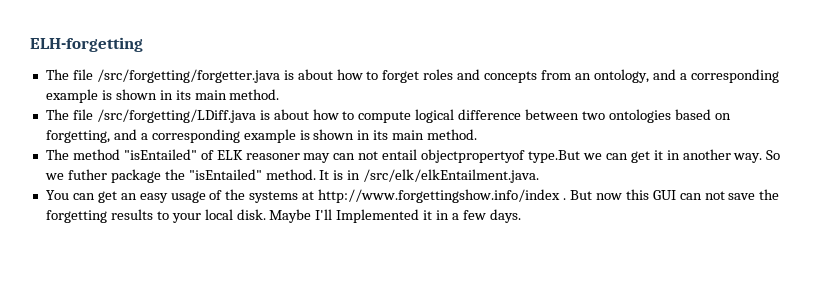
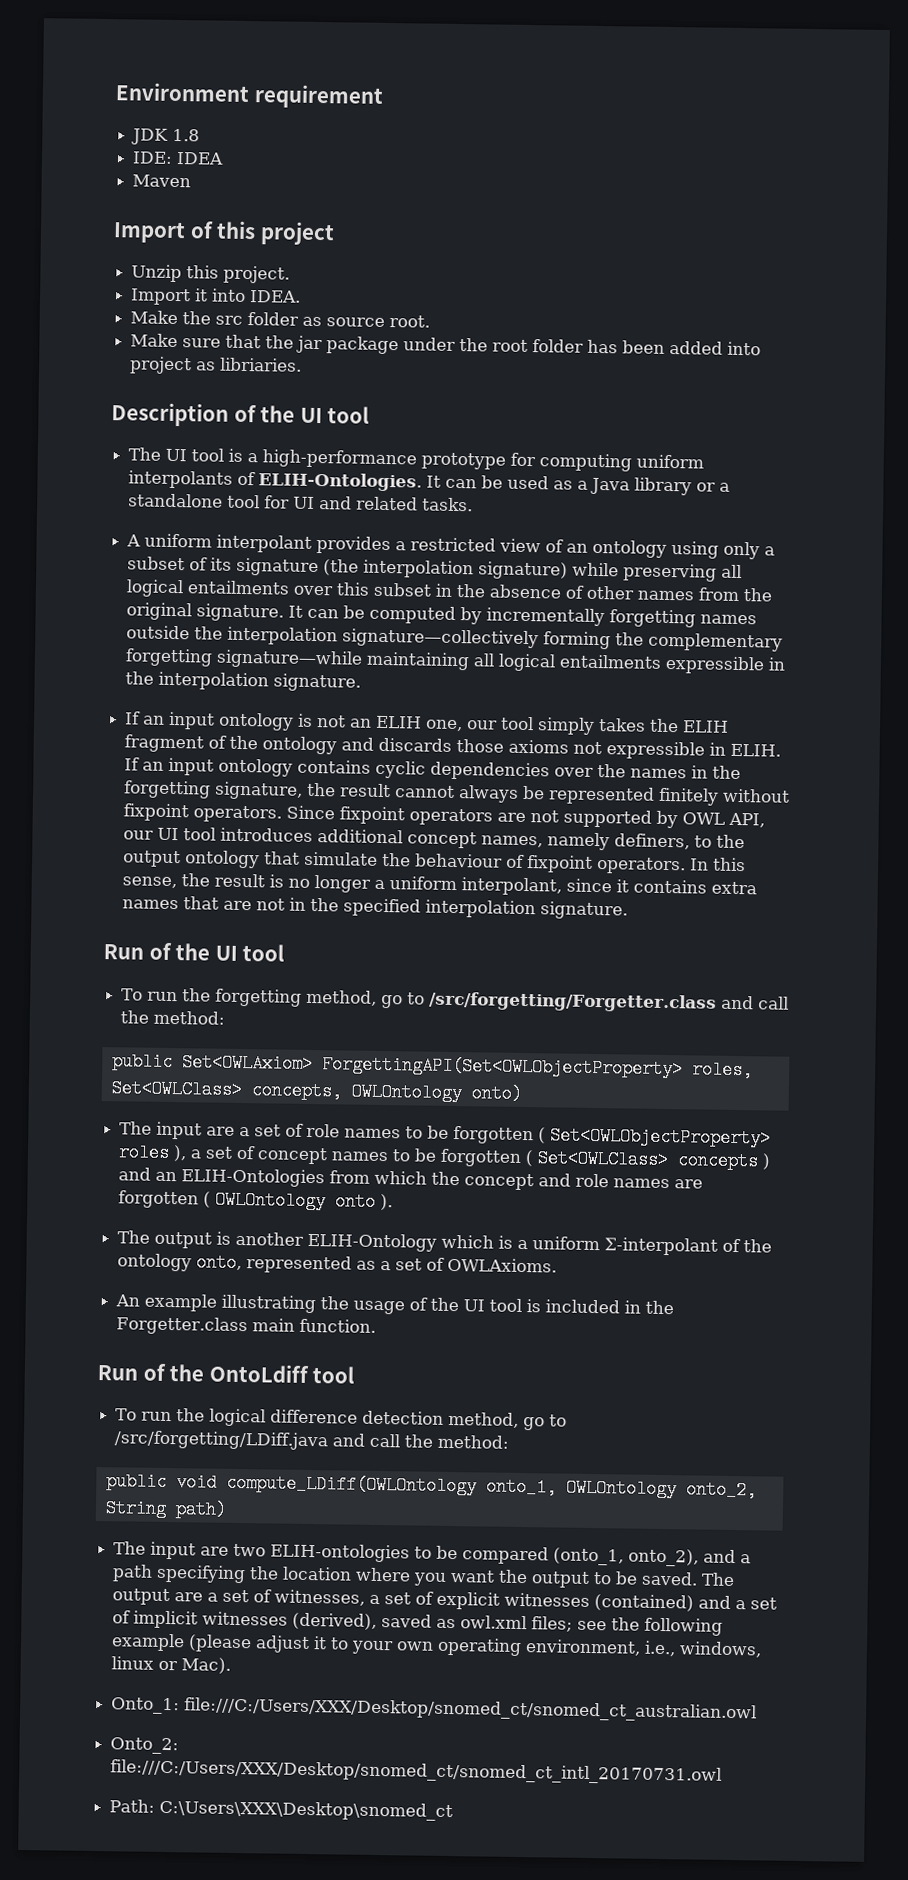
- ELH-forgetting
- The file /src/forgetting/forgetter.java is about how to forget roles and concepts from an ontology, and a corresponding example is shown in its main method.
- The file /src/forgetting/LDiff.java is about how to compute logical difference between two ontologies based on forgetting, and a corresponding example is shown in its main method.
- The method "isEntailed" of ELK reasoner may can not entail objectpropertyof type.But we can get it in another way. So we futher package the "isEntailed" method. It is in /src/elk/elkEntailment.java.
- You can get an easy usage of the systems at http://www.forgettingshow.info/index . But now this GUI can not save the forgetting results to your local disk. Maybe I'll Implemented it in a few days.
+ Environment requirement
+ JDK 1.8
+ IDE: IDEA
+ Maven
+ Import of this project
+ Unzip this project.
+ Import it into IDEA.
+ Make the src folder as source root.
+ Make sure that the jar package under the root folder has been added into project as libriaries.
+ Description of the UI tool
+ The UI tool is a high-performance prototype for computing uniform interpolants of ELIH-Ontologies. It can be used as a Java library or a standalone tool for UI and related tasks.
+ A uniform interpolant provides a restricted view of an ontology using only a subset of its signature (the interpolation signature) while preserving all logical entailments over this subset in the absence of other names from the original signature. It can be computed by incrementally forgetting names outside the interpolation signature—collectively forming the complementary forgetting signature—while maintaining all logical entailments expressible in the interpolation signature.
+ If an input ontology is not an ELIH one, our tool simply takes the ELIH fragment of the ontology and discards those axioms not expressible in ELIH. If an input ontology contains cyclic dependencies over the names in the forgetting signature, the result cannot always be represented finitely without fixpoint operators. Since fixpoint operators are not supported by OWL API, our UI tool introduces additional concept names, namely definers, to the output ontology that simulate the behaviour of fixpoint operators. In this sense, the result is no longer a uniform interpolant, since it contains extra names that are not in the specified interpolation signature.
+ Run of the UI tool
+ To run the forgetting method, go to /src/forgetting/Forgetter.class and call the method:
+ public Set<OWLAxiom> ForgettingAPI(Set<OWLObjectProperty> roles, Set<OWLClass> concepts, OWLOntology onto)
+ The input are a set of role names to be forgotten ( Set<OWLObjectProperty> roles ), a set of concept names to be forgotten ( Set<OWLClass> concepts ) and an ELIH-Ontologies from which the concept and role names are forgotten ( OWLOntology onto ).
+ The output is another ELIH-Ontology which is a uniform Σ-interpolant of the ontology onto, represented as a set of OWLAxioms.
+ An example illustrating the usage of the UI tool is included in the Forgetter.class main function.
+ Run of the OntoLdiff tool
+ To run the logical difference detection method, go to /src/forgetting/LDiff.java and call the method:
+ public void compute_LDiff(OWLOntology onto_1, OWLOntology onto_2, String path)
+ The input are two ELIH-ontologies to be compared (onto_1, onto_2), and a path specifying the location where you want the output to be saved. The output are a set of witnesses, a set of explicit witnesses (contained) and a set of implicit witnesses (derived), saved as owl.xml files; see the following example (please adjust it to your own operating environment, i.e., windows, linux or Mac).
+ Onto_1: file:///C:/Users/XXX/Desktop/snomed_ct/snomed_ct_australian.owl
+ Onto_2: file:///C:/Users/XXX/Desktop/snomed_ct/snomed_ct_intl_20170731.owl
+ Path: C:\Users\XXX\Desktop\snomed_ct

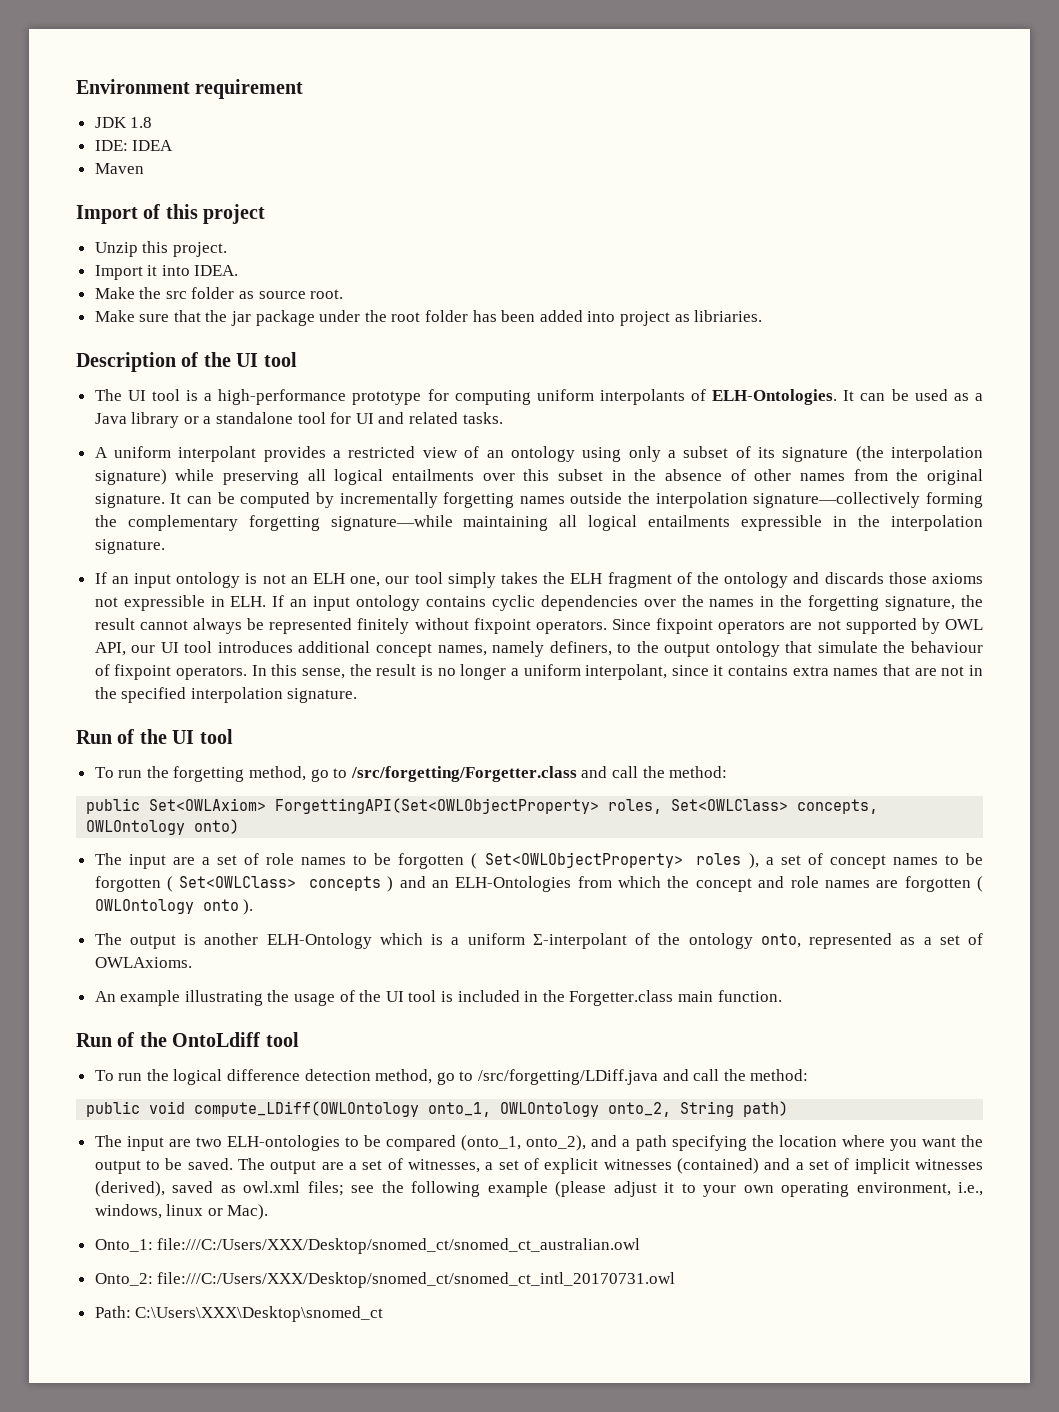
- The UI tool is a high-performance prototype for computing uniform interpolants of ELIH-Ontologies.
+ The UI tool is a high-performance prototype for computing uniform interpolants of ELH-Ontologies.
- If an input ontology is not an ELIH one, our tool simply takes the ELIH fragment of the ontology and discards those axioms not expressible in ELIH. If an input ontology contains cyclic dependencies over the names in the forgetting signature, the result cannot always be represented finitely without fixpoint operators.
+ If an input ontology is not an ELH one, our tool simply takes the ELH fragment of the ontology and discards those axioms not expressible in ELH. If an input ontology contains cyclic dependencies over the names in the forgetting signature, the result cannot always be represented finitely without fixpoint operators.
- The input are a set of role names to be forgotten ( Set<OWLObjectProperty> roles ), a set of concept names to be forgotten ( Set<OWLClass> concepts ) and an ELIH-Ontologies from which the concept and role names are forgotten ( OWLOntology onto ).
+ The input are a set of role names to be forgotten ( Set<OWLObjectProperty> roles ), a set of concept names to be forgotten ( Set<OWLClass> concepts ) and an ELH-Ontologies from which the concept and role names are forgotten ( OWLOntology onto ).
- The output is another ELIH-Ontology which is a uniform Σ-interpolant of the ontology onto, represented as a set of OWLAxioms.
+ The output is another ELH-Ontology which is a uniform Σ-interpolant of the ontology onto, represented as a set of OWLAxioms.
- The input are two ELIH-ontologies to be compared (onto_1, onto_2), and a path specifying the location where you want the output to be saved.
+ The input are two ELH-ontologies to be compared (onto_1, onto_2), and a path specifying the location where you want the output to be saved.

